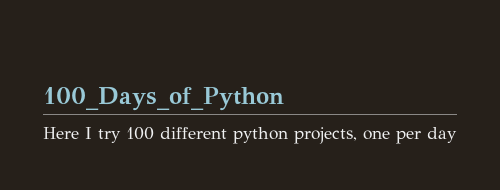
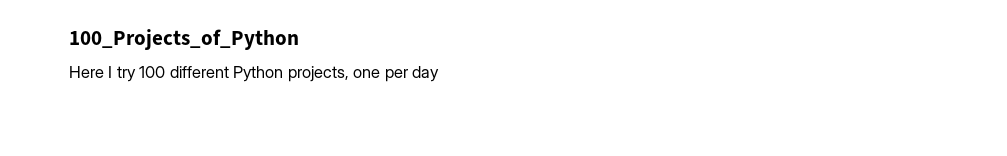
- 100_Days_of_Python
+ 100_Projects_of_Python
- Here I try 100 different python projects, one per day
+ Here I try 100 different Python projects, one per day

